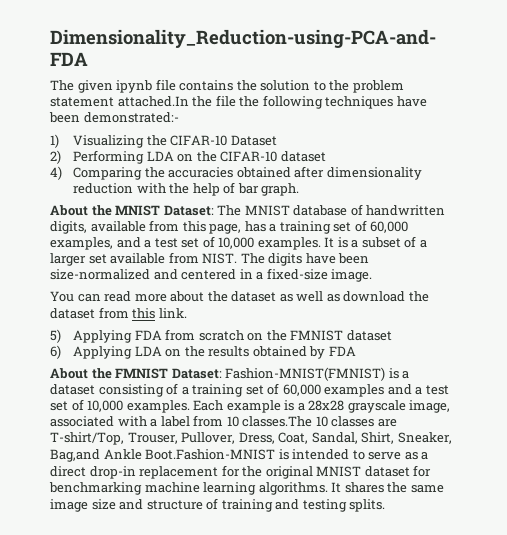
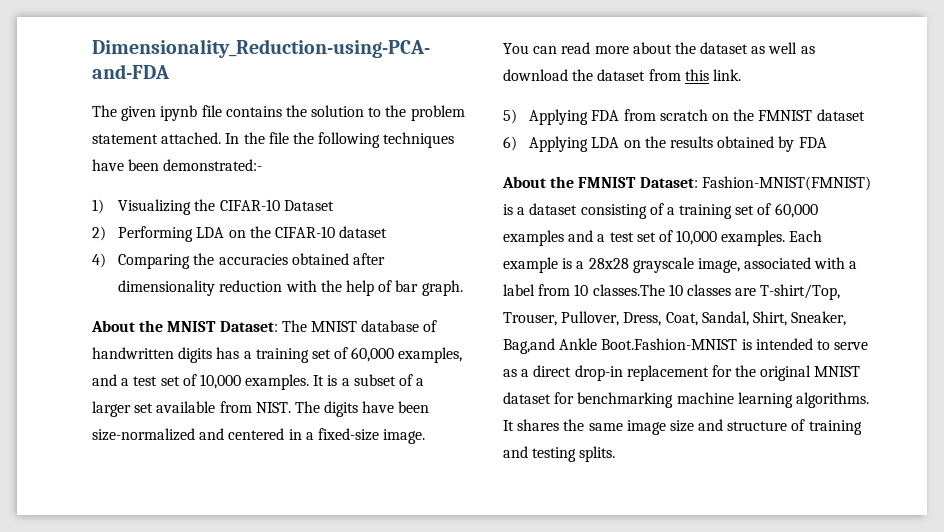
- The given ipynb file contains the solution to the problem statement attached.In the file the following techniques have been demonstrated:-
+ The given ipynb file contains the solution to the problem statement attached. In the file the following techniques have been demonstrated:-
- About the MNIST Dataset: The MNIST database of handwritten digits, available from this page, has a training set of 60,000 examples, and a test set of 10,000 examples.
+ About the MNIST Dataset: The MNIST database of handwritten digits has a training set of 60,000 examples, and a test set of 10,000 examples.

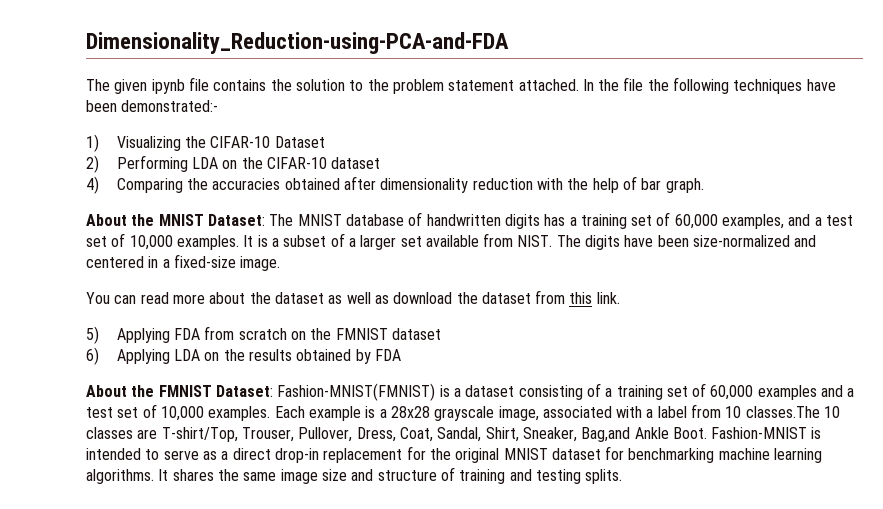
- Each example is a 28x28 grayscale image, associated with a label from 10 classes.The 10 classes are T-shirt/Top, Trouser, Pullover, Dress, Coat, Sandal, Shirt, Sneaker, Bag,and Ankle Boot.Fashion-MNIST is intended to serve as a direct drop-in replacement for the original MNIST dataset for benchmarking machine learning algorithms.
+ Each example is a 28x28 grayscale image, associated with a label from 10 classes.The 10 classes are T-shirt/Top, Trouser, Pullover, Dress, Coat, Sandal, Shirt, Sneaker, Bag,and Ankle Boot. Fashion-MNIST is intended to serve as a direct drop-in replacement for the original MNIST dataset for benchmarking machine learning algorithms.

